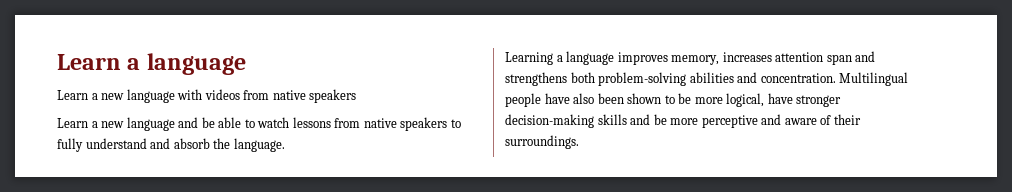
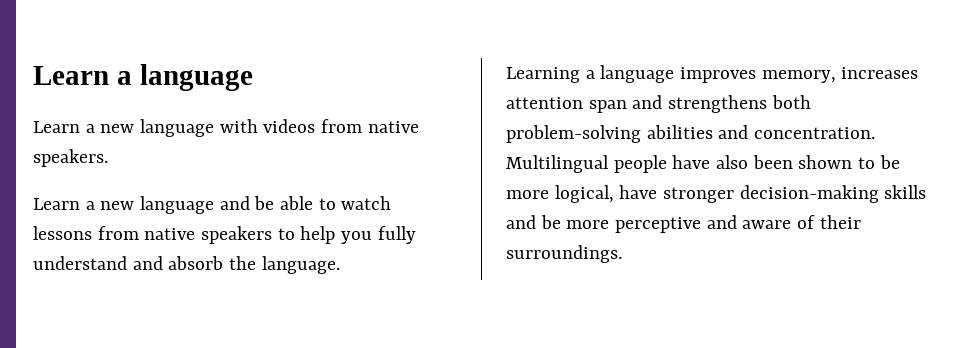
- Learn a new language with videos from native speakers
+ Learn a new language with videos from native speakers.
- Learn a new language and be able to watch lessons from native speakers to fully understand and absorb the language.
+ Learn a new language and be able to watch lessons from native speakers to help you fully understand and absorb the language.

